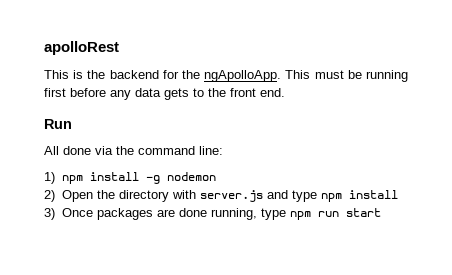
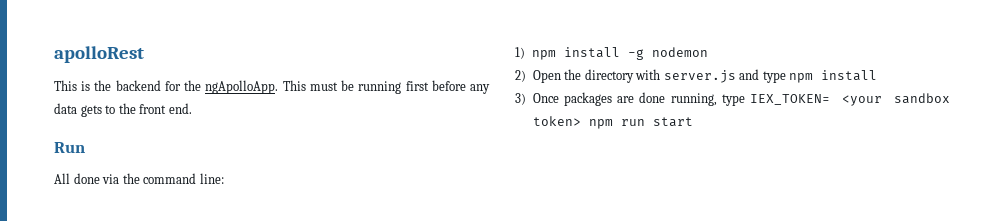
- 3) Once packages are done running, type npm run start
+ 3) Once packages are done running, type IEX_TOKEN= <your sandbox token> npm run start

